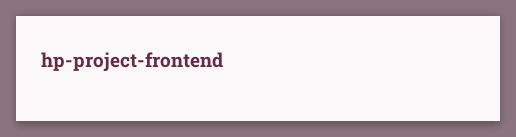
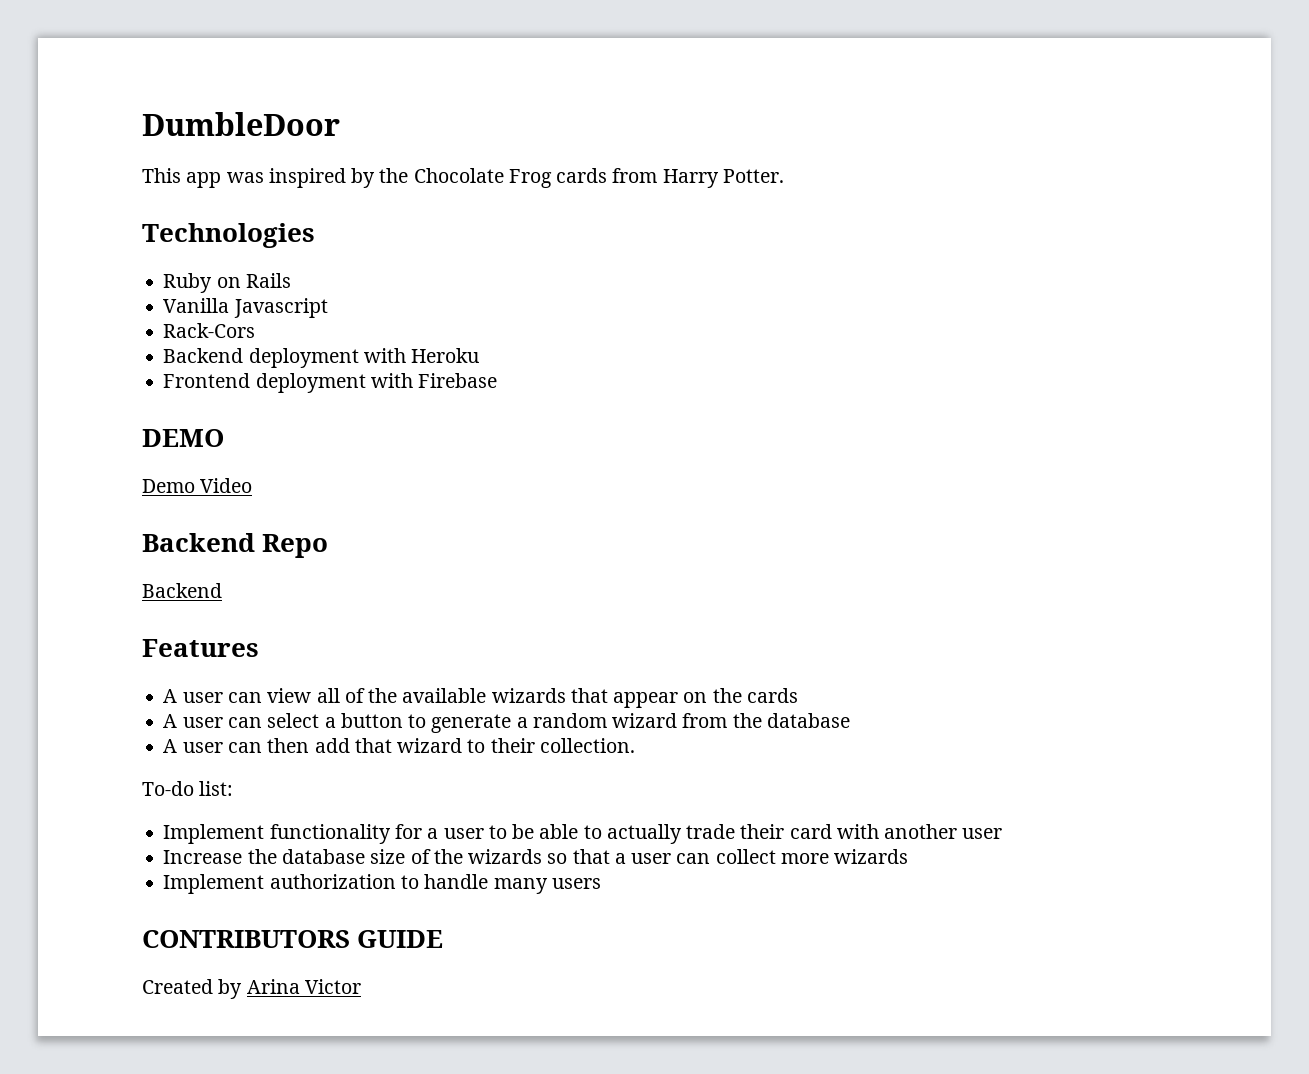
- hp-project-frontend
+ DumbleDoor
+ This app was inspired by the Chocolate Frog cards from Harry Potter.
+ Technologies
+ Ruby on Rails
+ Vanilla Javascript
+ Rack-Cors
+ Backend deployment with Heroku
+ Frontend deployment with Firebase
+ DEMO
+ Demo Video
+ Backend Repo
+ Backend
+ Features
+ A user can view all of the available wizards that appear on the cards
+ A user can select a button to generate a random wizard from the database
+ A user can then add that wizard to their collection.
+ To-do list:
+ Implement functionality for a user to be able to actually trade their card with another user
+ Increase the database size of the wizards so that a user can collect more wizards
+ Implement authorization to handle many users
+ CONTRIBUTORS GUIDE
+ Created by Arina Victor

